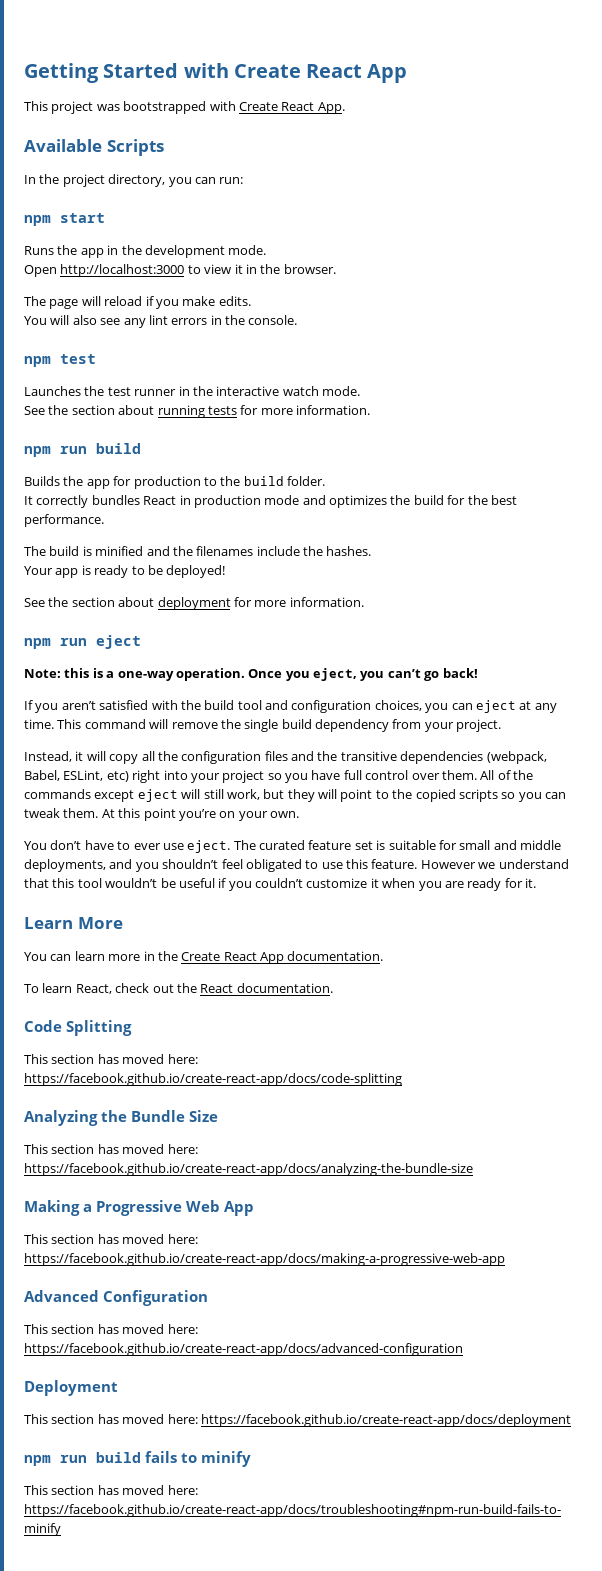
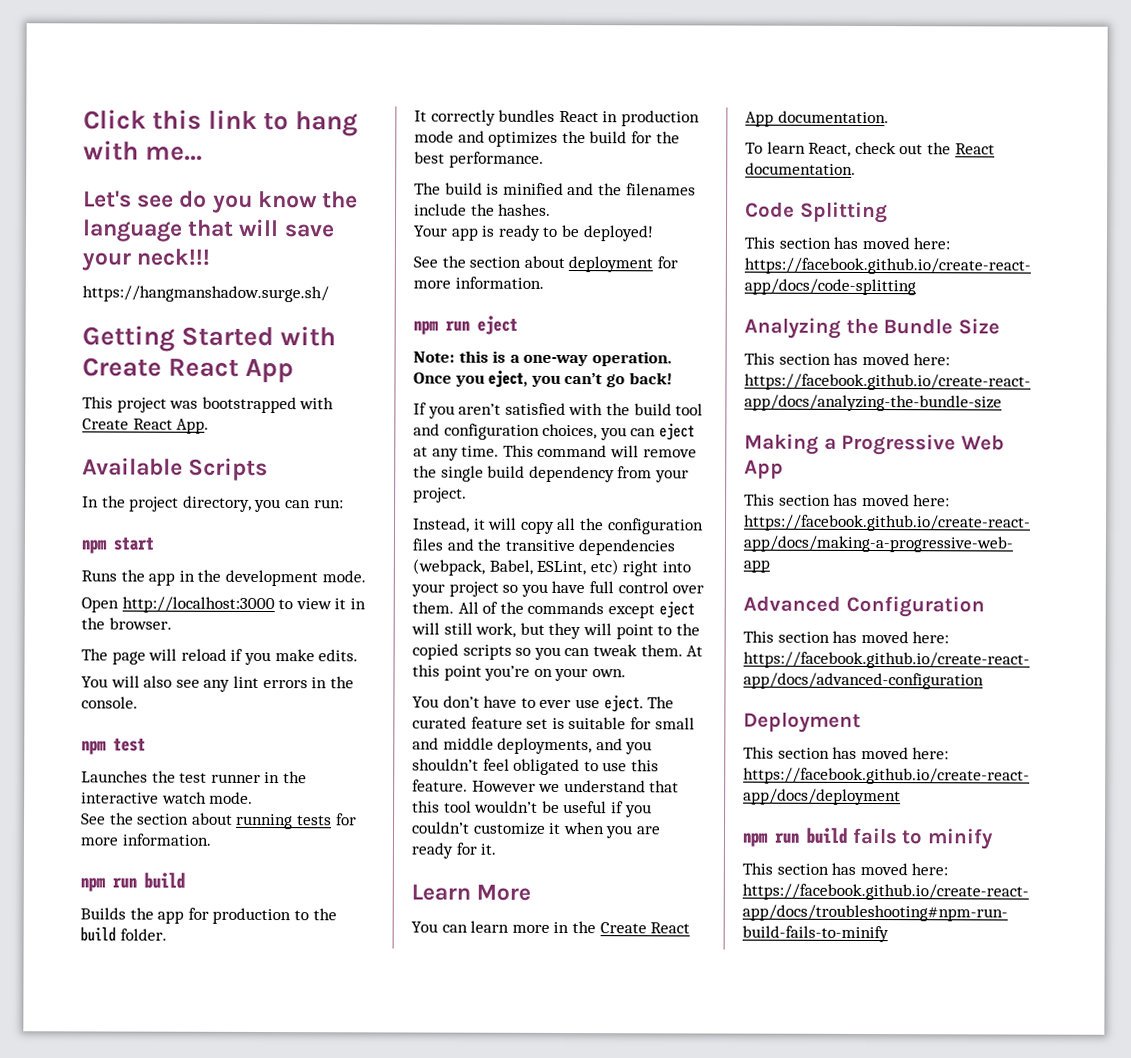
+ Click this link to hang with me...
+ Let's see do you know the language that will save your neck!!!
+ https://hangmanshadow.surge.sh/

